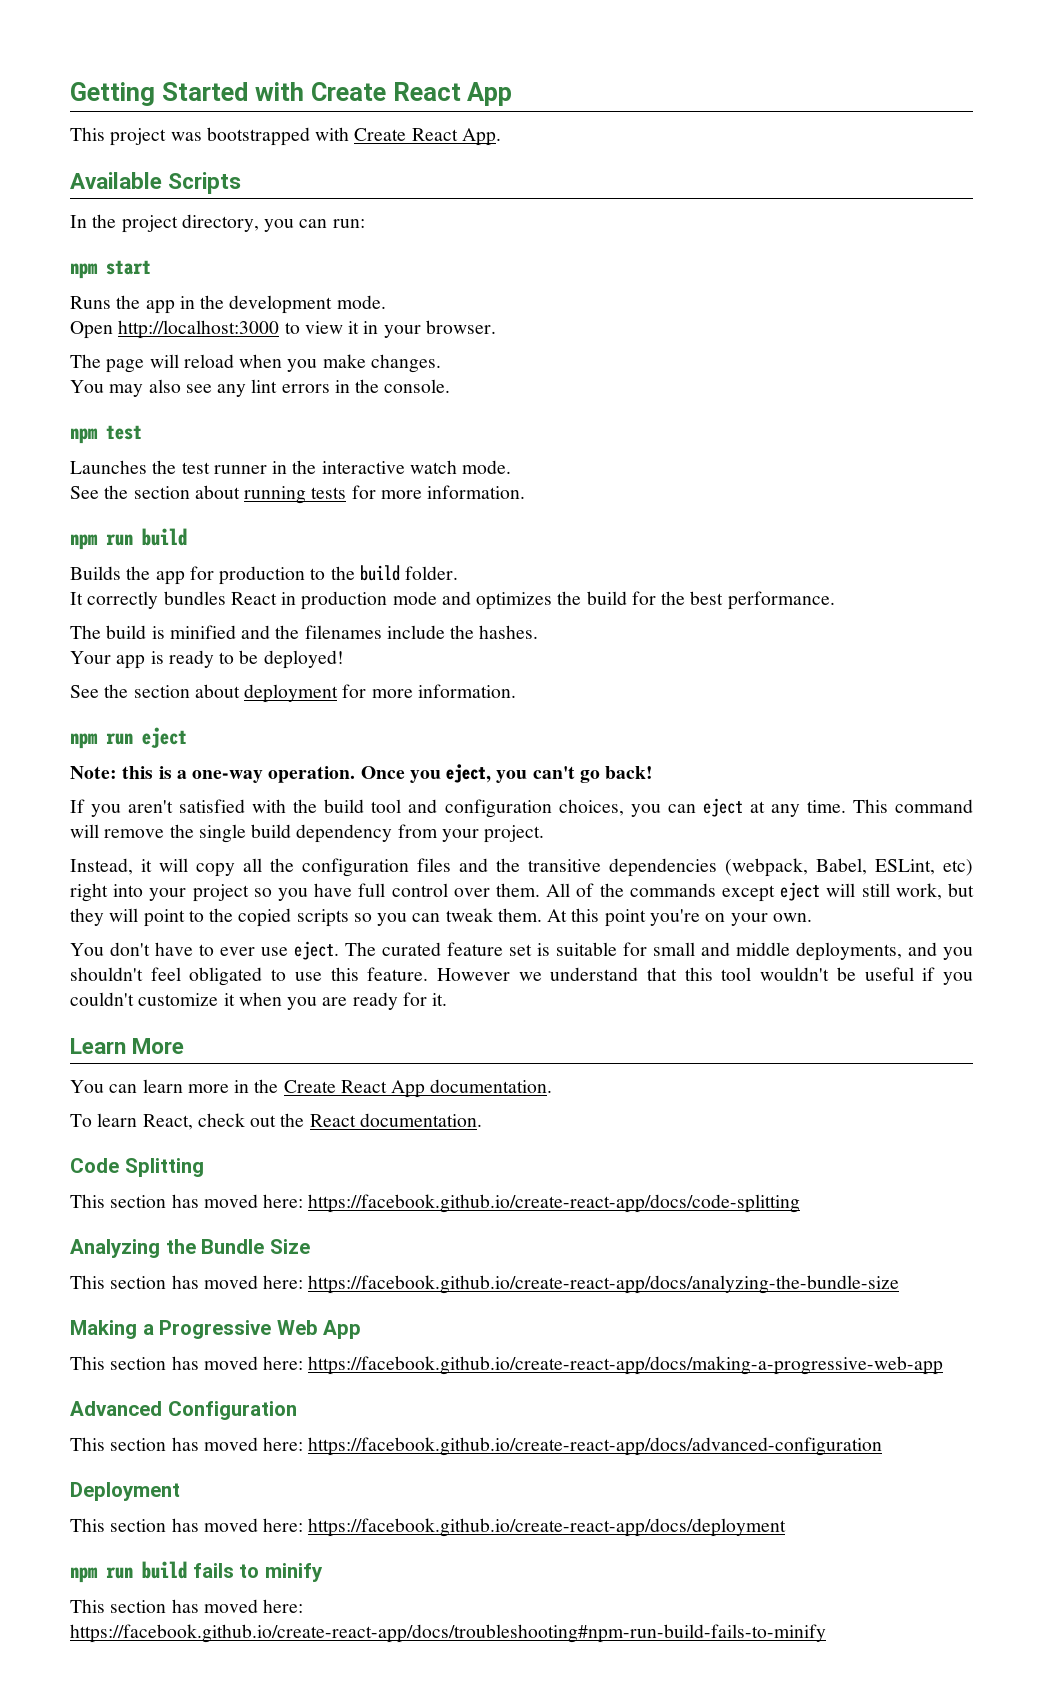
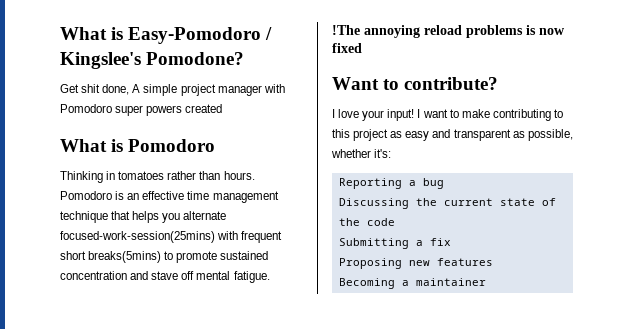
- Getting Started with Create React App
- This project was bootstrapped with Create React App.
- Available Scripts
- In the project directory, you can run:
- npm start
- Runs the app in the development mode.
- Open http://localhost:3000 to view it in your browser.
- The page will reload when you make changes.
- You may also see any lint errors in the console.
- npm test
- Launches the test runner in the interactive watch mode.
- See the section about running tests for more information.
- npm run build
- Builds the app for production to the build folder.
- It correctly bundles React in production mode and optimizes the build for the best performance.
- The build is minified and the filenames include the hashes.
- Your app is ready to be deployed!
- See the section about deployment for more information.
- npm run eject
- Note: this is a one-way operation. Once you eject, you can't go back!
- If you aren't satisfied with the build tool and configuration choices, you can eject at any time. This command will remove the single build dependency from your project.
- Instead, it will copy all the configuration files and the transitive dependencies (webpack, Babel, ESLint, etc) right into your project so you have full control over them. All of the commands except eject will still work, but they will point to the copied scripts so you can tweak them. At this point you're on your own.
- You don't have to ever use eject. The curated feature set is suitable for small and middle deployments, and you shouldn't feel obligated to use this feature. However we understand that this tool wouldn't be useful if you couldn't customize it when you are ready for it.
- Learn More
- You can learn more in the Create React App documentation.
- To learn React, check out the React documentation.
- Code Splitting
- This section has moved here: https://facebook.github.io/create-react-app/docs/code-splitting
- Analyzing the Bundle Size
- This section has moved here: https://facebook.github.io/create-react-app/docs/analyzing-the-bundle-size
- Making a Progressive Web App
- This section has moved here: https://facebook.github.io/create-react-app/docs/making-a-progressive-web-app
- Advanced Configuration
- This section has moved here: https://facebook.github.io/create-react-app/docs/advanced-configuration
- Deployment
- This section has moved here: https://facebook.github.io/create-react-app/docs/deployment
- npm run build fails to minify
- This section has moved here: https://facebook.github.io/create-react-app/docs/troubleshooting#npm-run-build-fails-to-minify
+ What is Easy-Pomodoro / Kingslee's Pomodone?
+ Get shit done, A simple project manager with Pomodoro super powers created
+ What is Pomodoro
+ Thinking in tomatoes rather than hours. Pomodoro is an effective time management technique that helps you alternate focused-work-session(25mins) with frequent short breaks(5mins) to promote sustained concentration and stave off mental fatigue.
+ !The annoying reload problems is now fixed
+ Want to contribute?
+ I love your input! I want to make contributing to this project as easy and transparent as possible, whether it's:
+ Reporting a bug
+ Discussing the current state of the code
+ Submitting a fix
+ Proposing new features
+ Becoming a maintainer

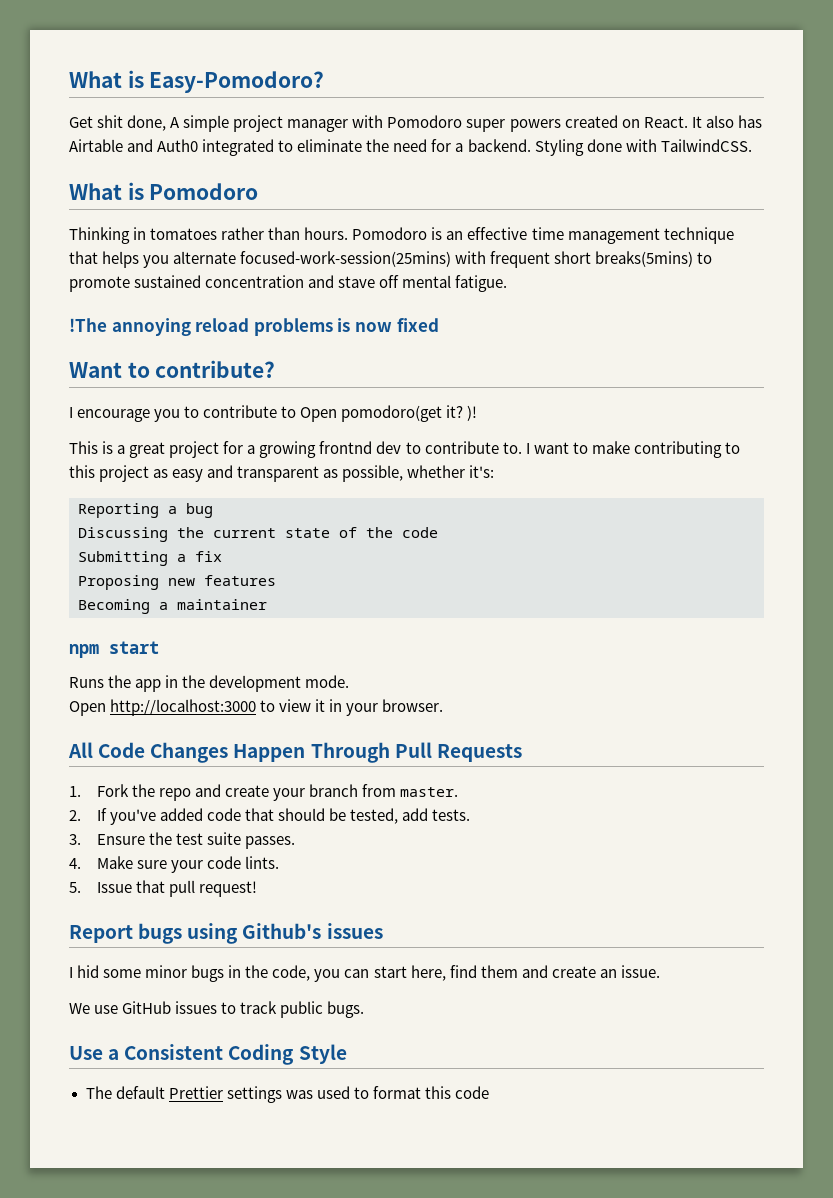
- What is Easy-Pomodoro / Kingslee's Pomodone?
+ What is Easy-Pomodoro?
- Get shit done, A simple project manager with Pomodoro super powers created
+ Get shit done, A simple project manager with Pomodoro super powers created on React. It also has Airtable and Auth0 integrated to eliminate the need for a backend. Styling done with TailwindCSS.
- I love your input!
+ I encourage you to contribute to Open pomodoro(get it? )!
+ This is a great project for a growing frontnd dev to contribute to.
+ npm start
+ Runs the app in the development mode.
+ Open http://localhost:3000 to view it in your browser.
+ All Code Changes Happen Through Pull Requests
+ 1. Fork the repo and create your branch from master.
+ 2. If you've added code that should be tested, add tests.
+ 3. Ensure the test suite passes.
+ 4. Make sure your code lints.
+ 5. Issue that pull request!
+ Report bugs using Github's issues
+ I hid some minor bugs in the code, you can start here, find them and create an issue.
+ We use GitHub issues to track public bugs.
+ Use a Consistent Coding Style
+ The default Prettier settings was used to format this code

